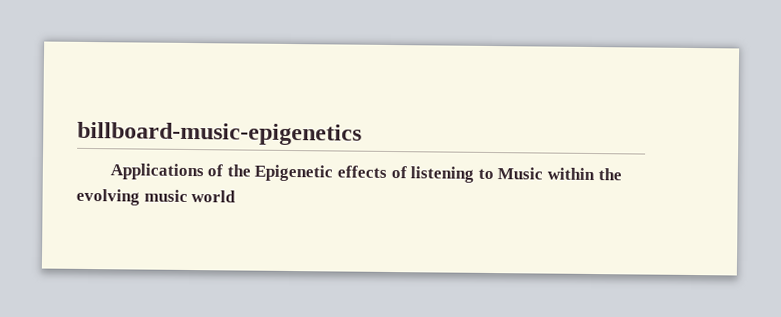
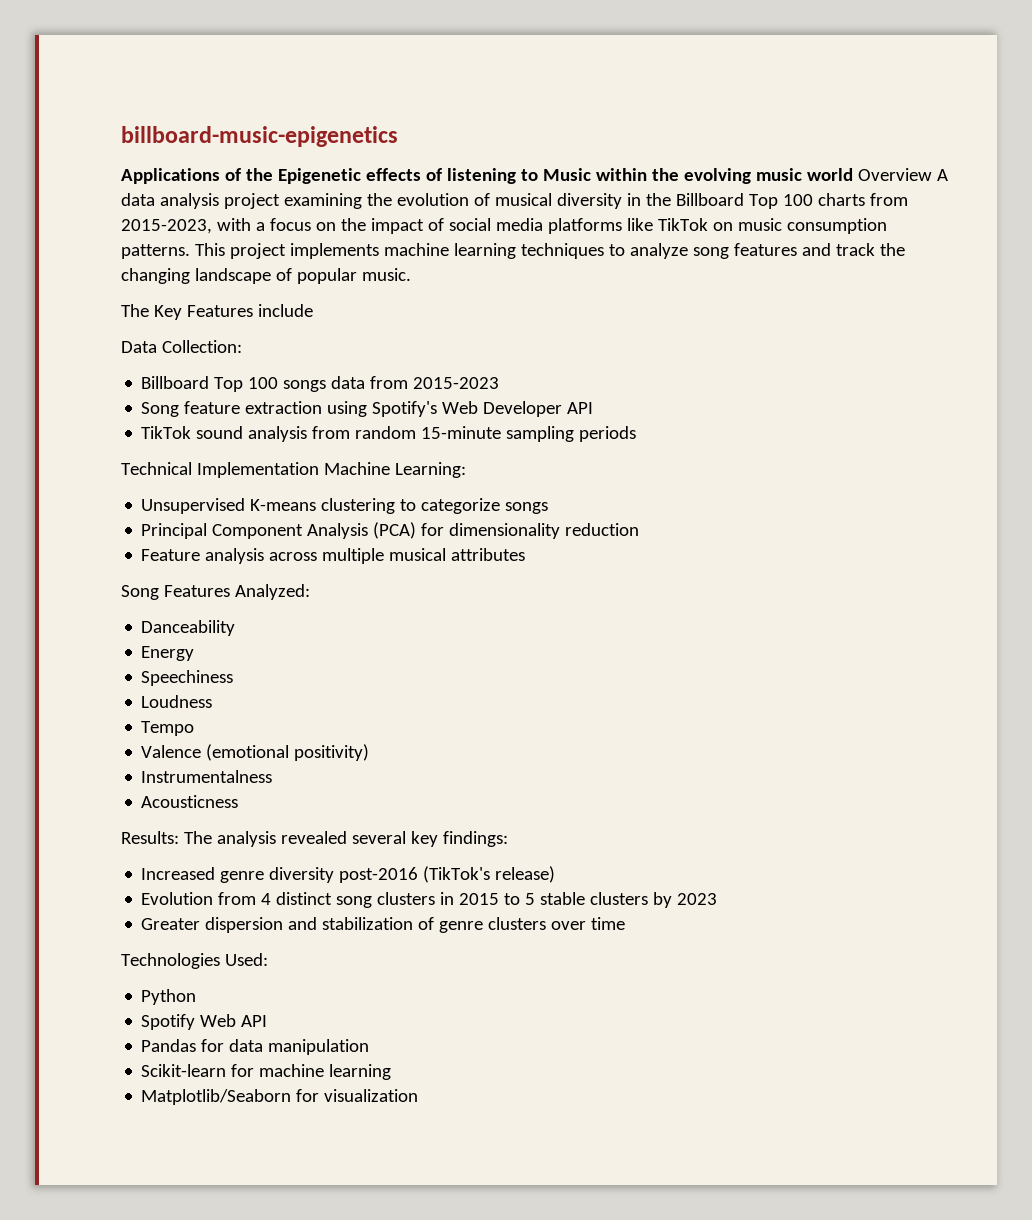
- Applications of the Epigenetic effects of listening to Music within the evolving music world
+ Applications of the Epigenetic effects of listening to Music within the evolving music world Overview A data analysis project examining the evolution of musical diversity in the Billboard Top 100 charts from 2015-2023, with a focus on the impact of social media platforms like TikTok on music consumption patterns. This project implements machine learning techniques to analyze song features and track the changing landscape of popular music.
+ The Key Features include
+ Data Collection:
+ Billboard Top 100 songs data from 2015-2023
+ Song feature extraction using Spotify's Web Developer API
+ TikTok sound analysis from random 15-minute sampling periods
+ Technical Implementation Machine Learning:
+ Unsupervised K-means clustering to categorize songs
+ Principal Component Analysis (PCA) for dimensionality reduction
+ Feature analysis across multiple musical attributes
+ Song Features Analyzed:
+ Danceability
+ Energy
+ Speechiness
+ Loudness
+ Tempo
+ Valence (emotional positivity)
+ Instrumentalness
+ Acousticness
+ Results: The analysis revealed several key findings:
+ Increased genre diversity post-2016 (TikTok's release)
+ Evolution from 4 distinct song clusters in 2015 to 5 stable clusters by 2023
+ Greater dispersion and stabilization of genre clusters over time
+ Technologies Used:
+ Python
+ Spotify Web API
+ Pandas for data manipulation
+ Scikit-learn for machine learning
+ Matplotlib/Seaborn for visualization

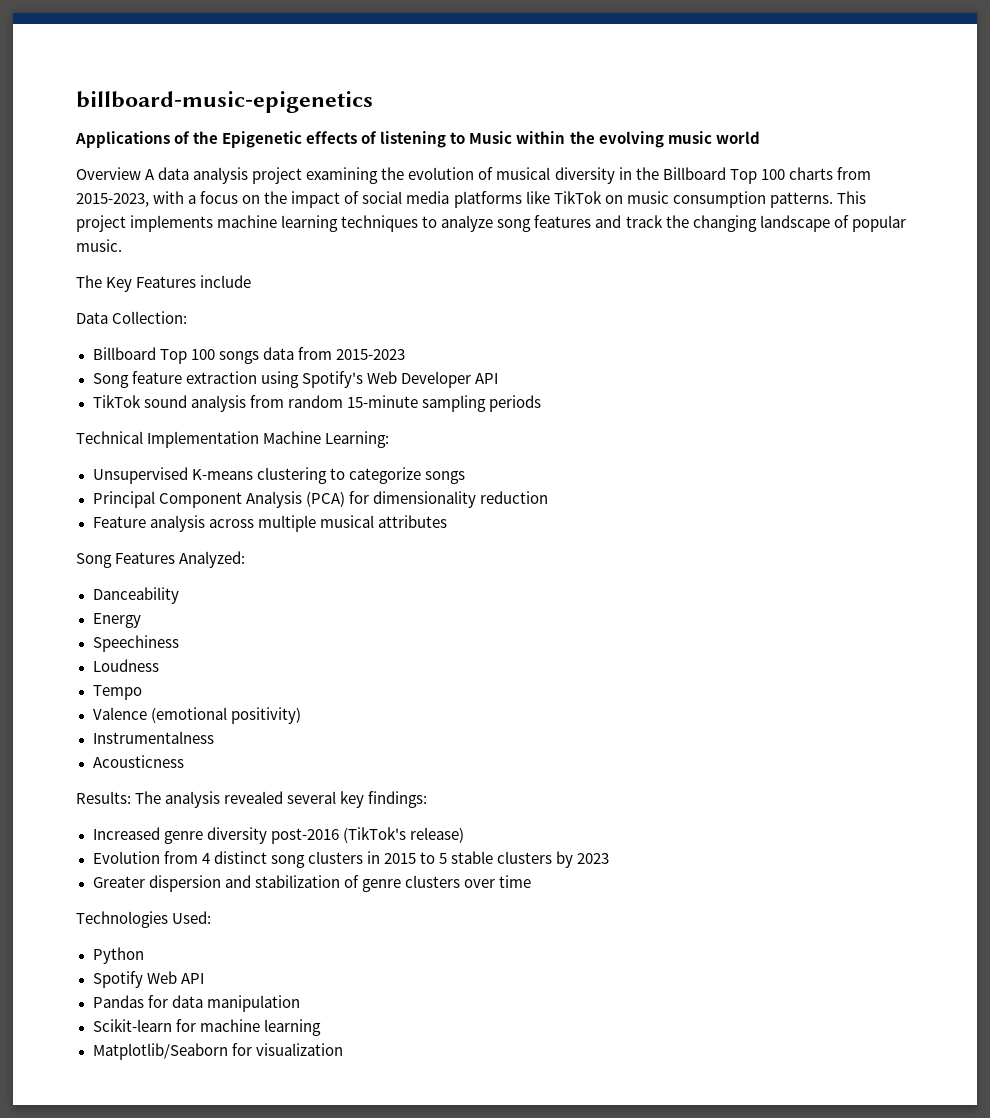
- Applications of the Epigenetic effects of listening to Music within the evolving music world Overview A data analysis project examining the evolution of musical diversity in the Billboard Top 100 charts from 2015-2023, with a focus on the impact of social media platforms like TikTok on music consumption patterns.
+ Applications of the Epigenetic effects of listening to Music within the evolving music world
+ Overview A data analysis project examining the evolution of musical diversity in the Billboard Top 100 charts from 2015-2023, with a focus on the impact of social media platforms like TikTok on music consumption patterns.

